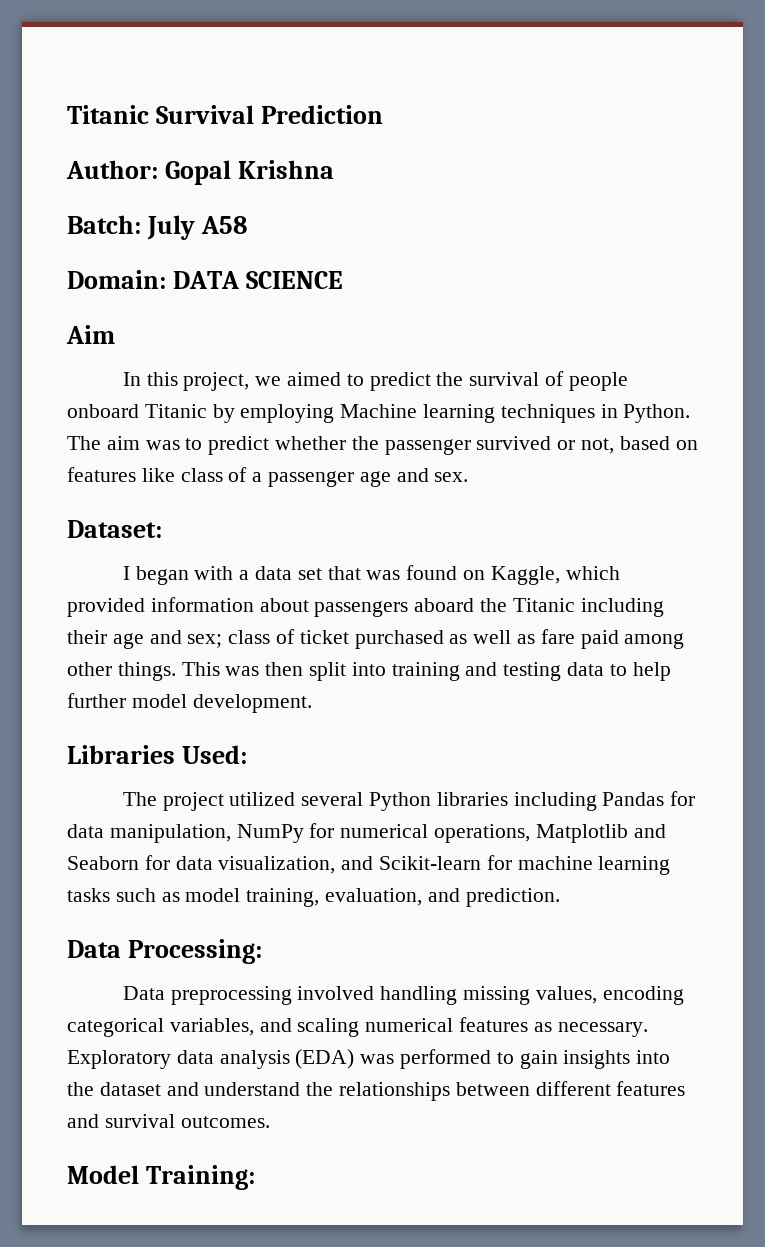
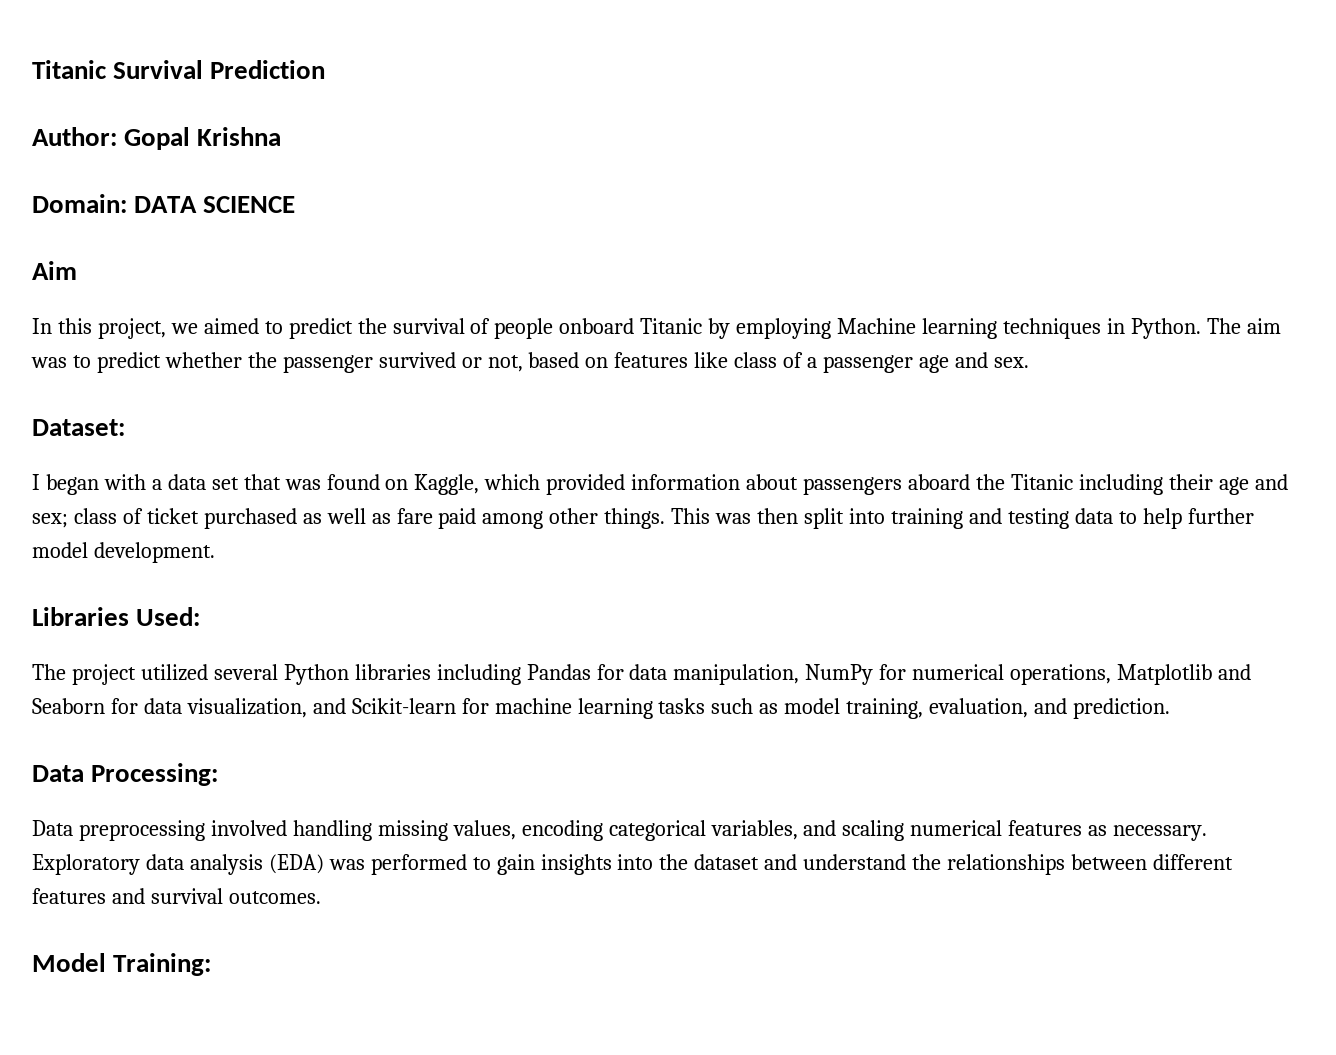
- Batch: July A58

